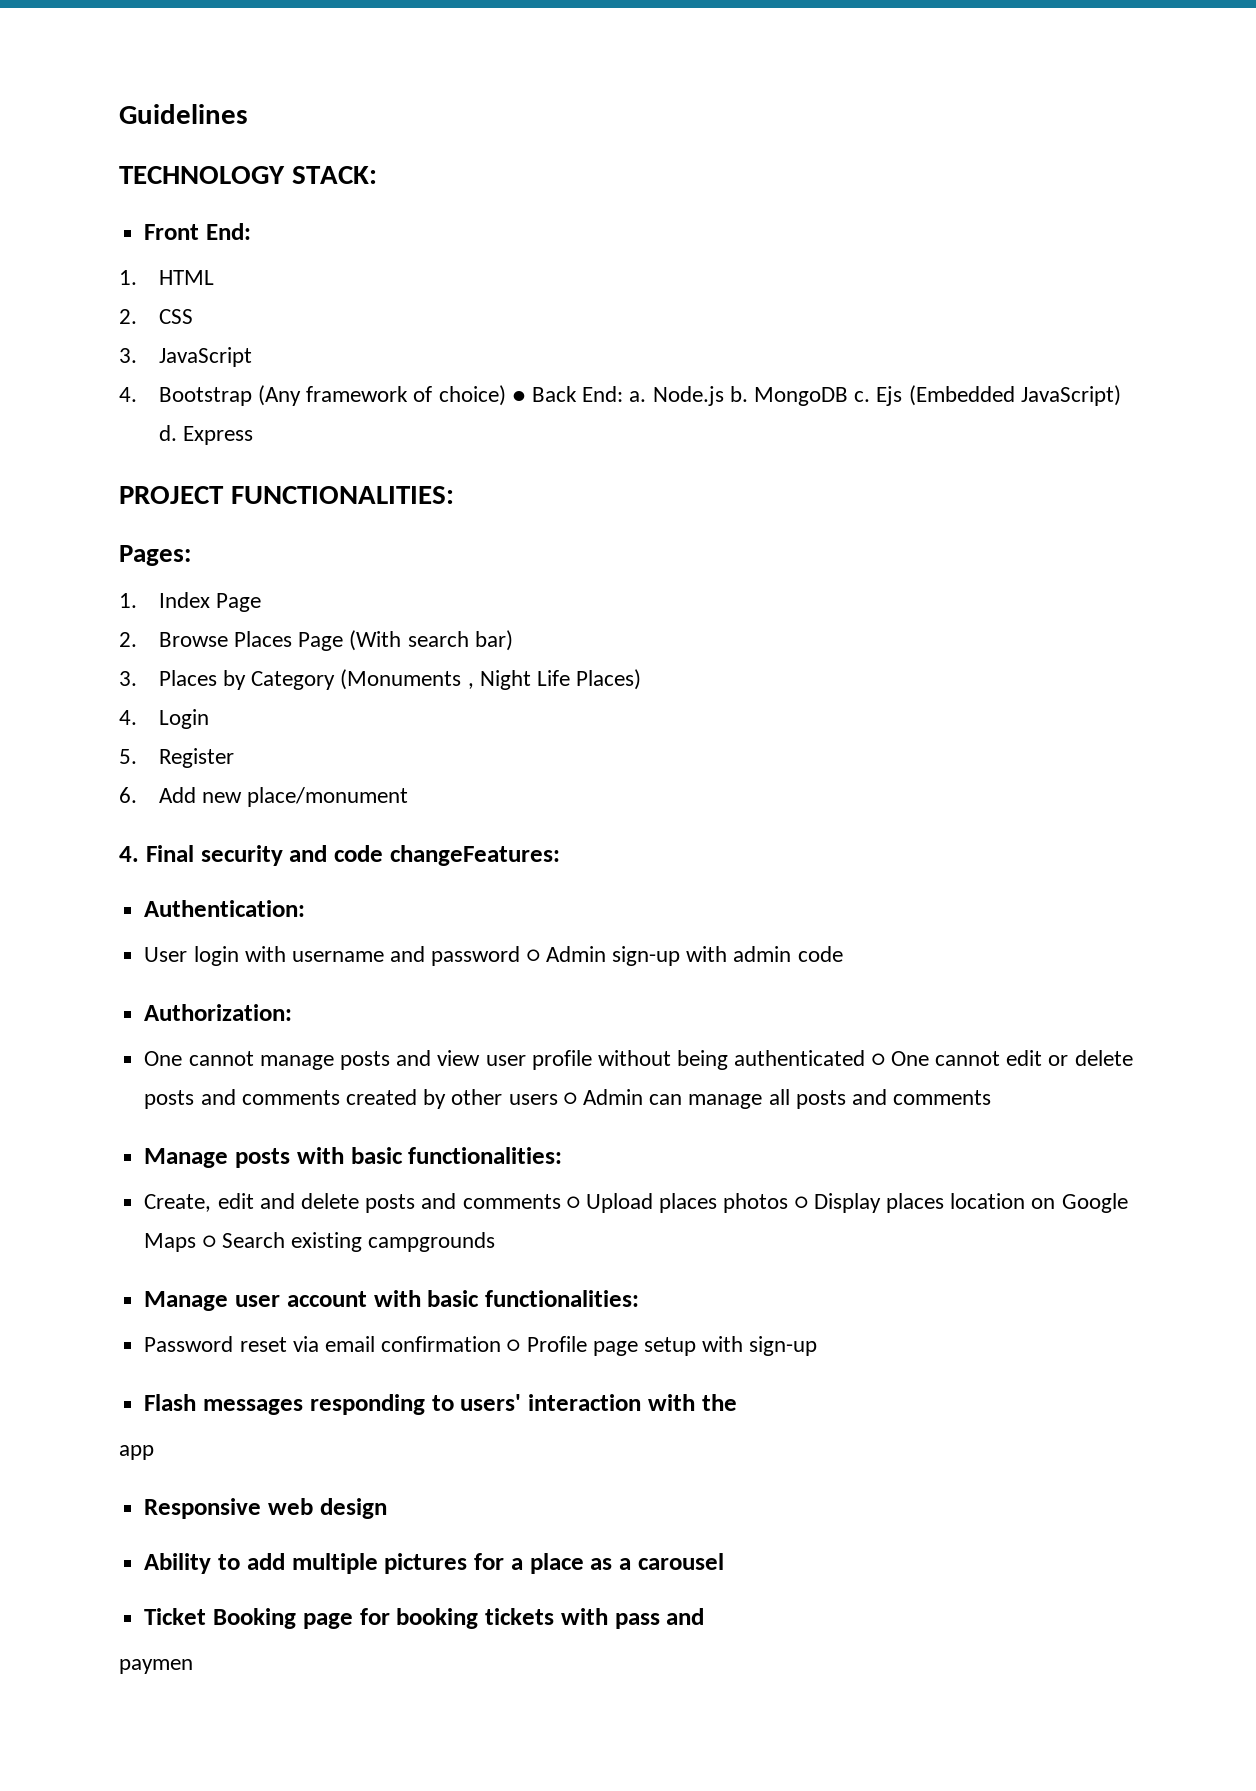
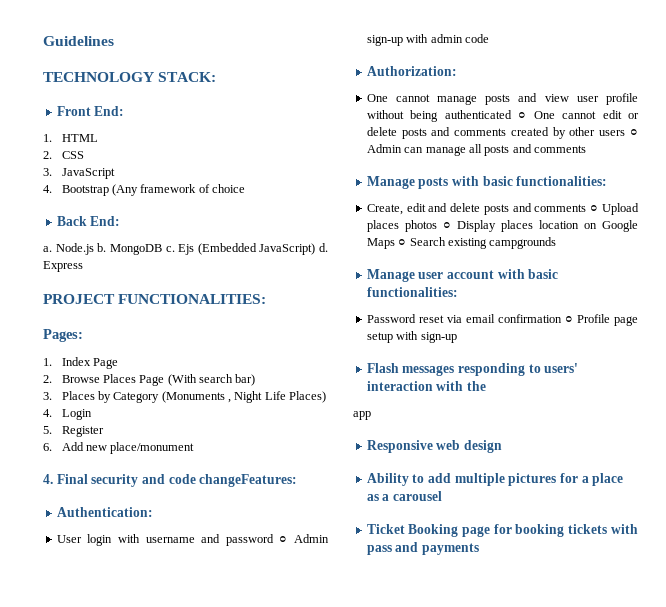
- 4. Bootstrap (Any framework of choice) ● Back End: a.
+ 4. Bootstrap (Any framework of choice
+ Back End:
+ a.
- Ticket Booking page for booking tickets with pass and
- paymen
+ Ticket Booking page for booking tickets with pass and payments

